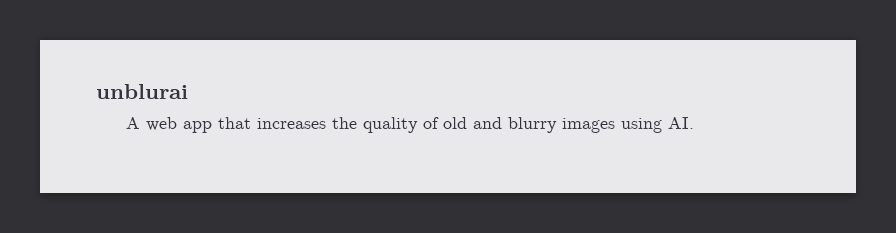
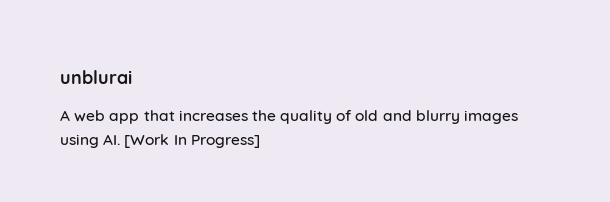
- A web app that increases the quality of old and blurry images using AI.
+ A web app that increases the quality of old and blurry images using AI. [Work In Progress]

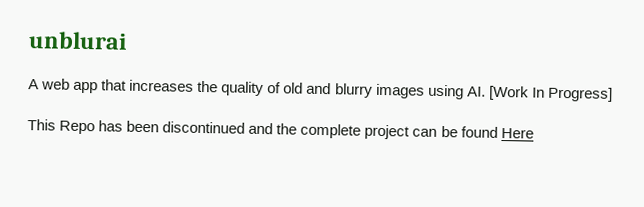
+ This Repo has been discontinued and the complete project can be found Here

